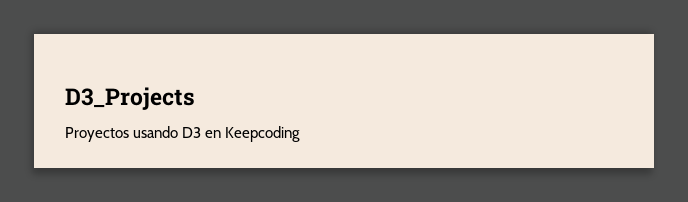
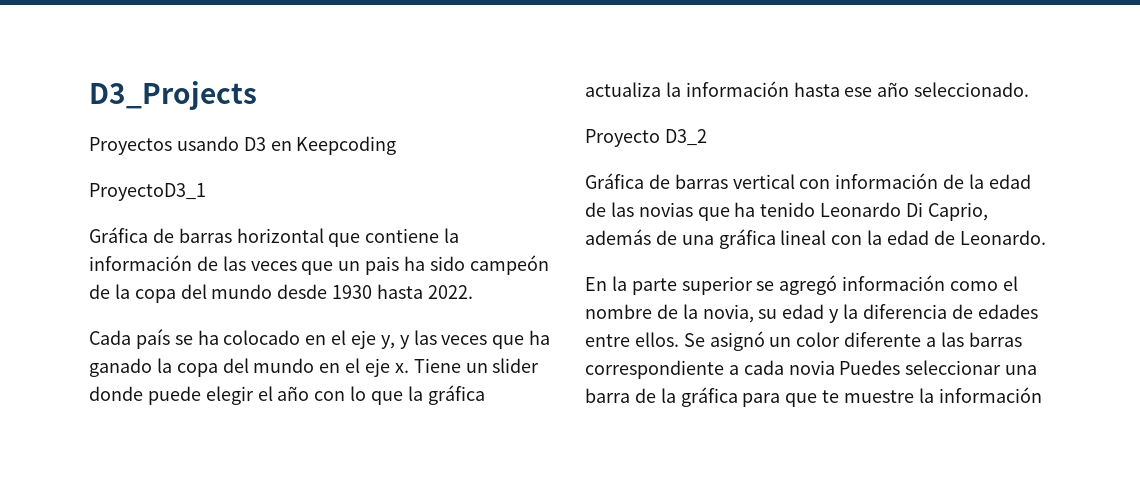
+ ProyectoD3_1
+ Gráfica de barras horizontal que contiene la información de las veces que un pais ha sido campeón de la copa del mundo desde 1930 hasta 2022.
+ Cada país se ha colocado en el eje y, y las veces que ha ganado la copa del mundo en el eje x. Tiene un slider donde puede elegir el año con lo que la gráfica actualiza la información hasta ese año seleccionado.
+ Proyecto D3_2
+ Gráfica de barras vertical con información de la edad de las novias que ha tenido Leonardo Di Caprio, además de una gráfica lineal con la edad de Leonardo.
+ En la parte superior se agregó información como el nombre de la novia, su edad y la diferencia de edades entre ellos. Se asignó un color diferente a las barras correspondiente a cada novia Puedes seleccionar una barra de la gráfica para que te muestre la información

